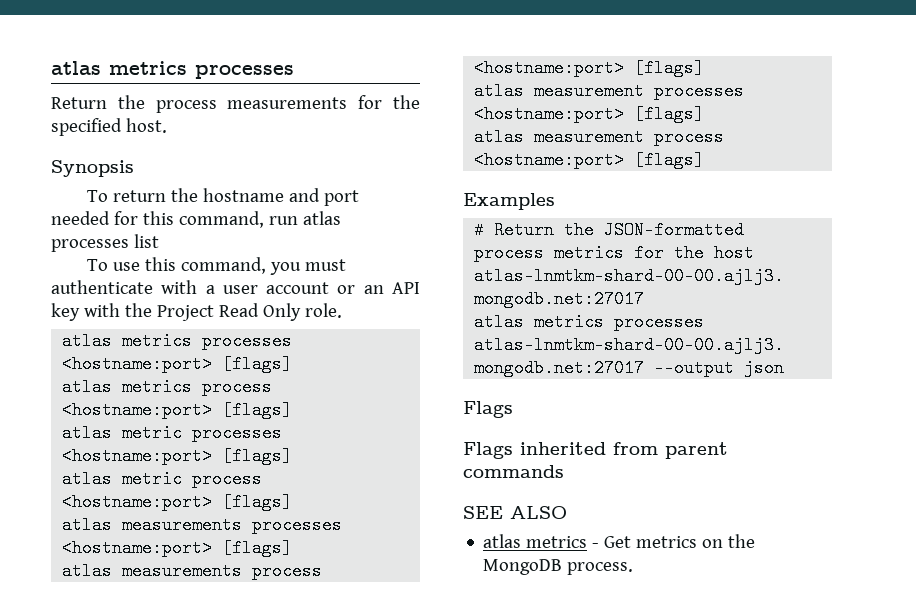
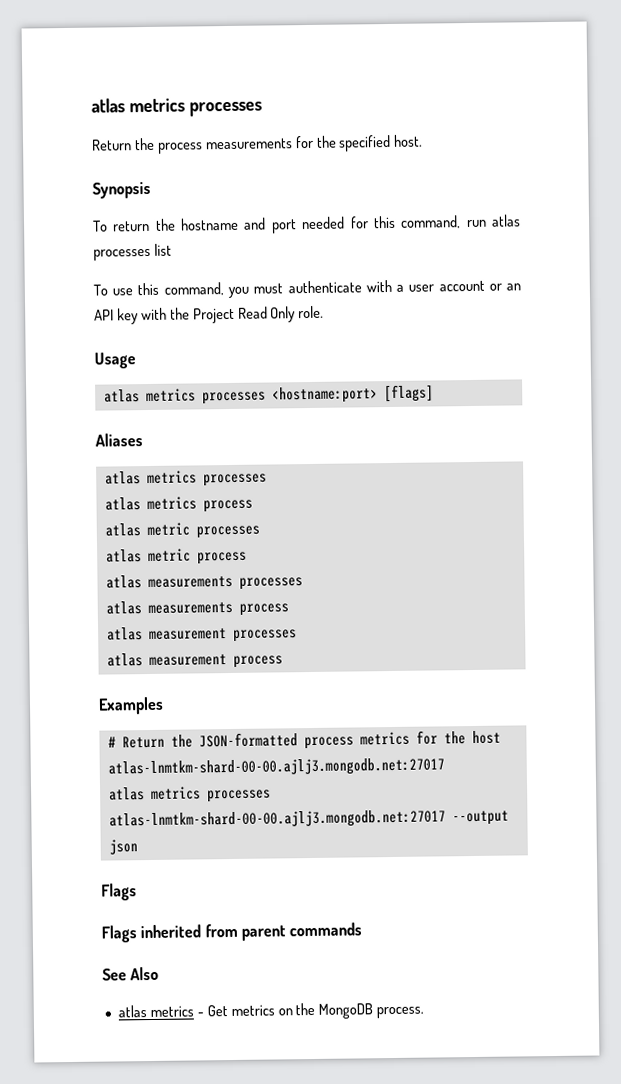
+ Usage
+ Aliases
+ atlas metrics processes
- atlas metrics process <hostname:port> [flags]
+ atlas metrics process
- atlas metric processes <hostname:port> [flags]
+ atlas metric processes
- atlas metric process <hostname:port> [flags]
+ atlas metric process
- atlas measurements processes <hostname:port> [flags]
+ atlas measurements processes
- atlas measurements process <hostname:port> [flags]
+ atlas measurements process
- atlas measurement processes <hostname:port> [flags]
+ atlas measurement processes
- atlas measurement process <hostname:port> [flags]
+ atlas measurement process
- SEE ALSO
+ See Also

